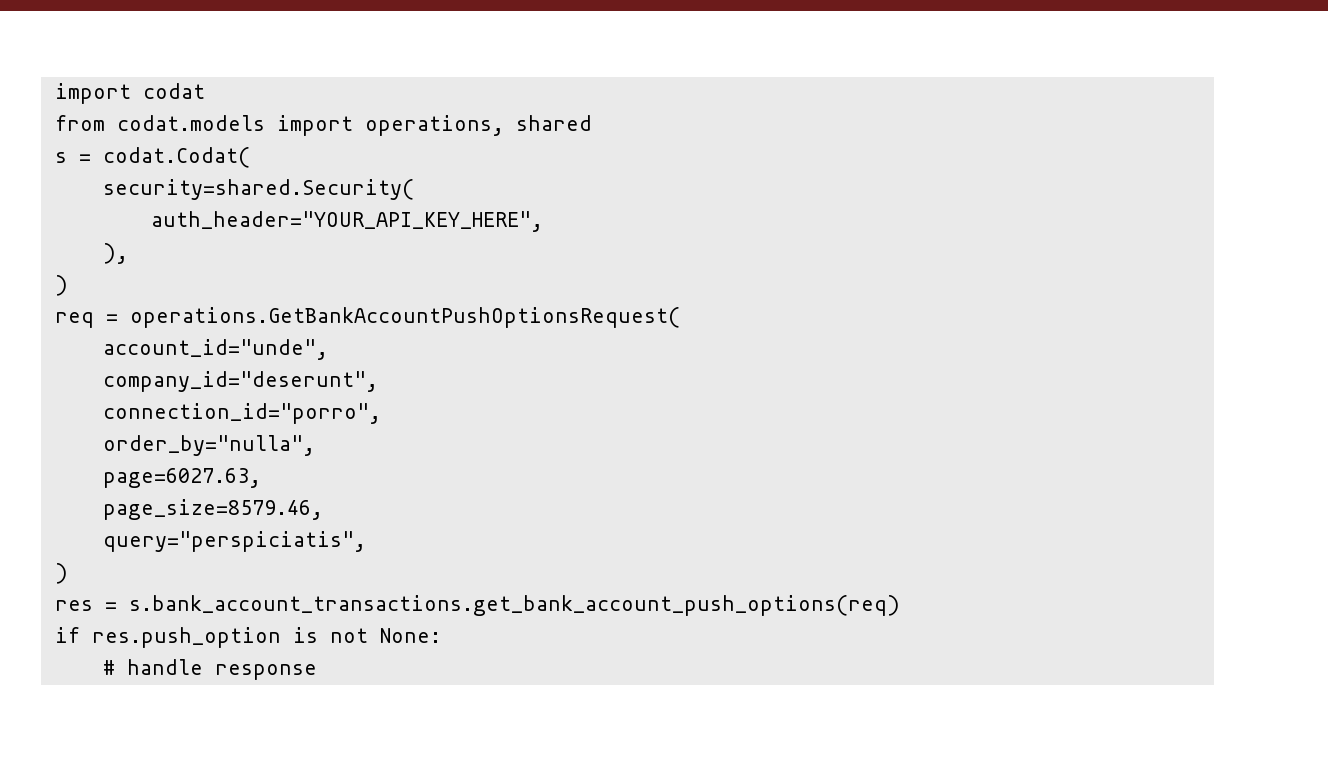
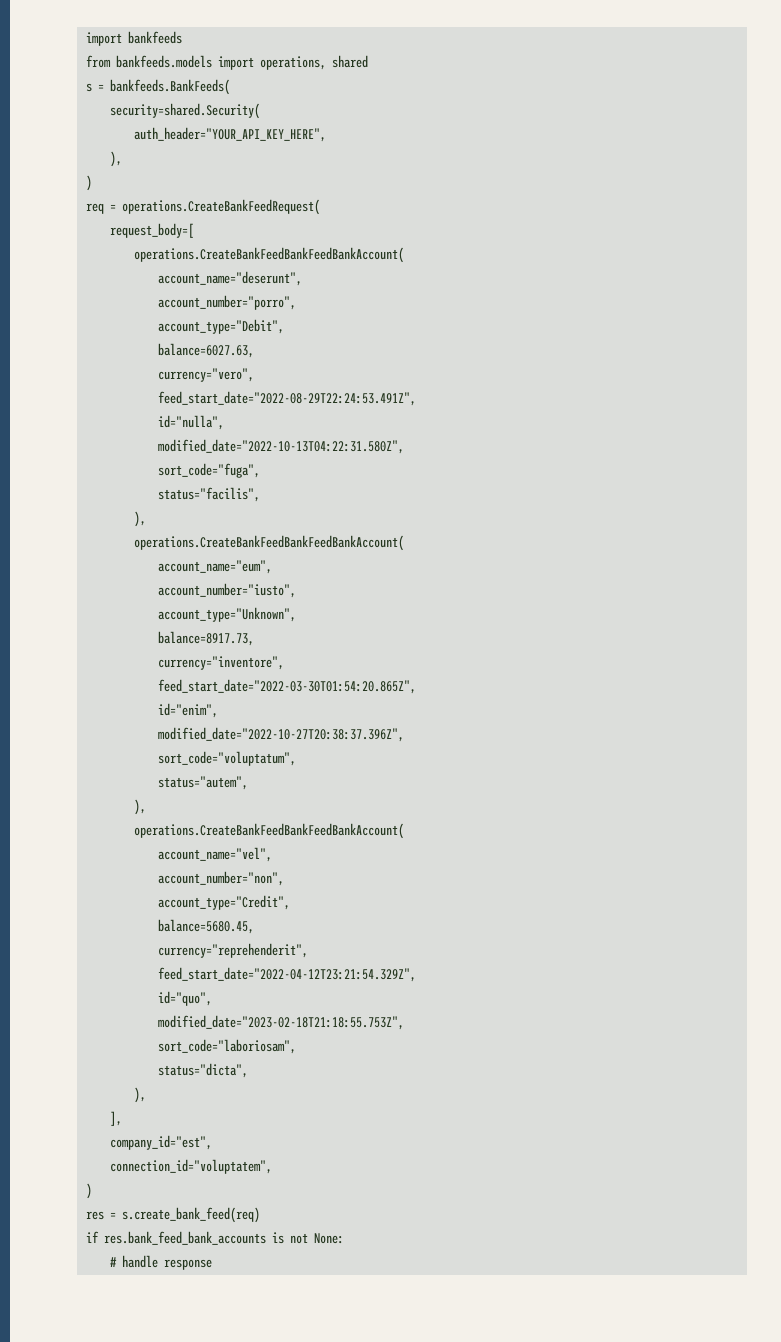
- import codat
+ import bankfeeds
- from codat.models import operations, shared
+ from bankfeeds.models import operations, shared
- s = codat.Codat(
+ s = bankfeeds.BankFeeds(
- req = operations.GetBankAccountPushOptionsRequest(
- account_id="unde",
- company_id="deserunt",
- connection_id="porro",
- order_by="nulla",
- page=6027.63,
- page_size=8579.46,
- query="perspiciatis",
+ req = operations.CreateBankFeedRequest(
+ request_body=[
+ operations.CreateBankFeedBankFeedBankAccount(
+ account_name="deserunt",
+ account_number="porro",
+ account_type="Debit",
+ balance=6027.63,
+ currency="vero",
+ feed_start_date="2022-08-29T22:24:53.491Z",
+ id="nulla",
+ modified_date="2022-10-13T04:22:31.580Z",
+ sort_code="fuga",
+ status="facilis",
+ ),
+ operations.CreateBankFeedBankFeedBankAccount(
+ account_name="eum",
+ account_number="iusto",
+ account_type="Unknown",
+ balance=8917.73,
+ currency="inventore",
+ feed_start_date="2022-03-30T01:54:20.865Z",
+ id="enim",
+ modified_date="2022-10-27T20:38:37.396Z",
+ sort_code="voluptatum",
+ status="autem",
+ ),
+ operations.CreateBankFeedBankFeedBankAccount(
+ account_name="vel",
+ account_number="non",
+ account_type="Credit",
+ balance=5680.45,
+ currency="reprehenderit",
+ feed_start_date="2022-04-12T23:21:54.329Z",
+ id="quo",
+ modified_date="2023-02-18T21:18:55.753Z",
+ sort_code="laboriosam",
+ status="dicta",
+ ),
+ ],
+ company_id="est",
+ connection_id="voluptatem",
- res = s.bank_account_transactions.get_bank_account_push_options(req)
+ res = s.create_bank_feed(req)
- if res.push_option is not None:
+ if res.bank_feed_bank_accounts is not None:

